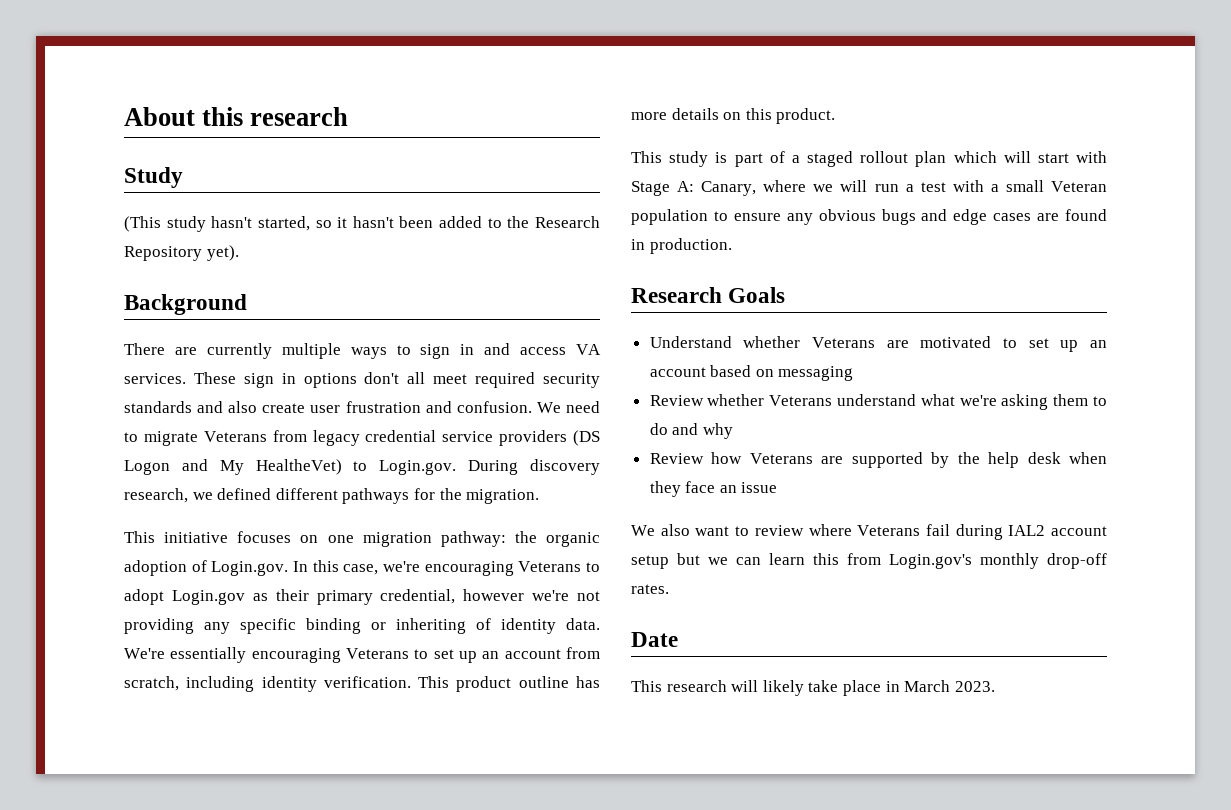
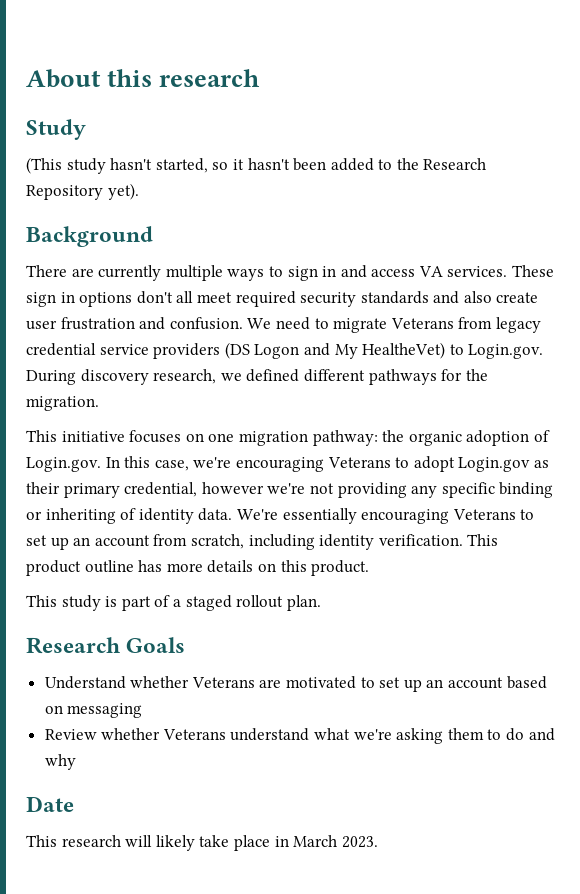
- This study is part of a staged rollout plan which will start with Stage A: Canary, where we will run a test with a small Veteran population to ensure any obvious bugs and edge cases are found in production.
+ This study is part of a staged rollout plan.
- Review how Veterans are supported by the help desk when they face an issue
- We also want to review where Veterans fail during IAL2 account setup but we can learn this from Login.gov's monthly drop-off rates.

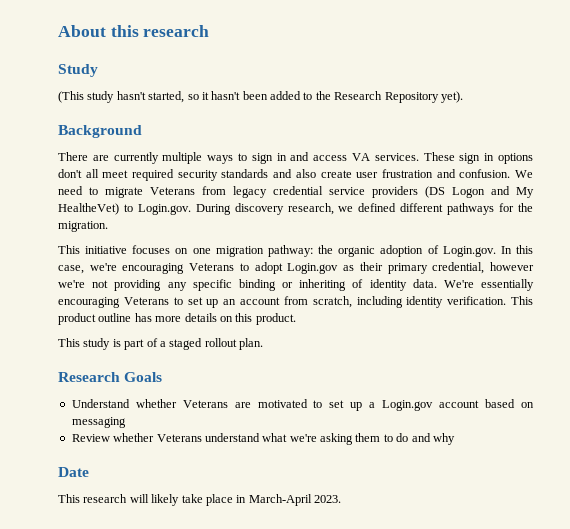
- Understand whether Veterans are motivated to set up an account based on messaging
+ Understand whether Veterans are motivated to set up a Login.gov account based on messaging
- This research will likely take place in March 2023.
+ This research will likely take place in March-April 2023.

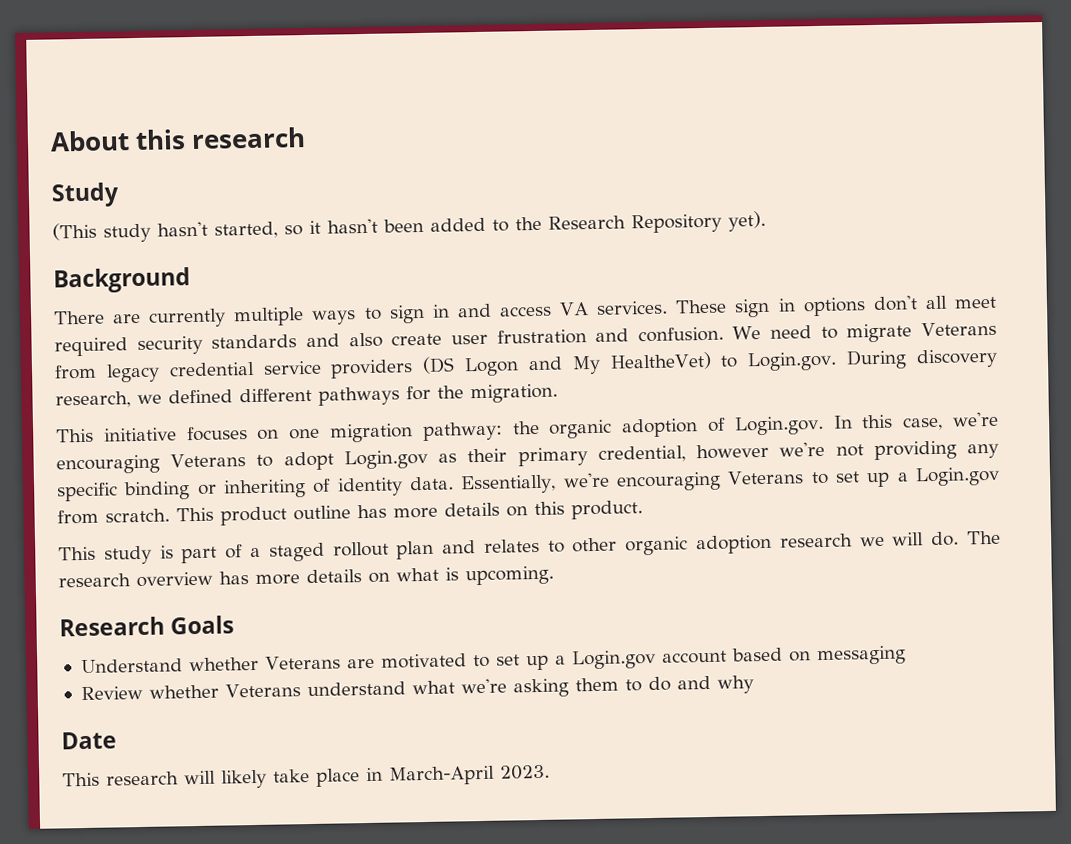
- We're essentially encouraging Veterans to set up an account from scratch, including identity verification.
+ Essentially, we're encouraging Veterans to set up a Login.gov from scratch.
- This study is part of a staged rollout plan.
+ This study is part of a staged rollout plan and relates to other organic adoption research we will do. The research overview has more details on what is upcoming.

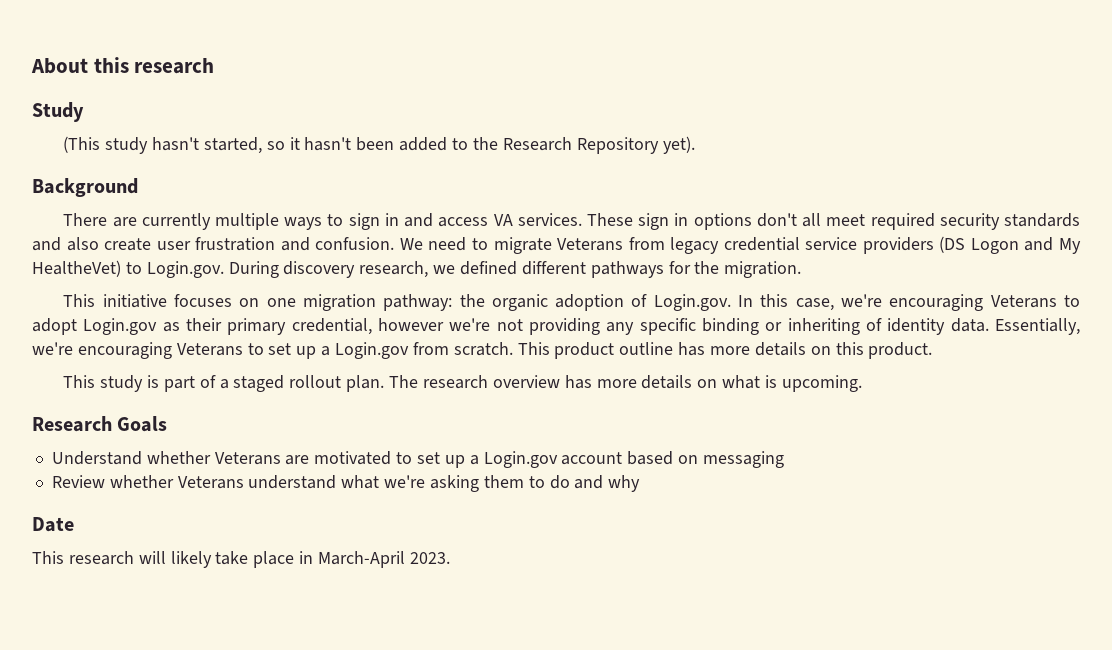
- This study is part of a staged rollout plan and relates to other organic adoption research we will do.
+ This study is part of a staged rollout plan.

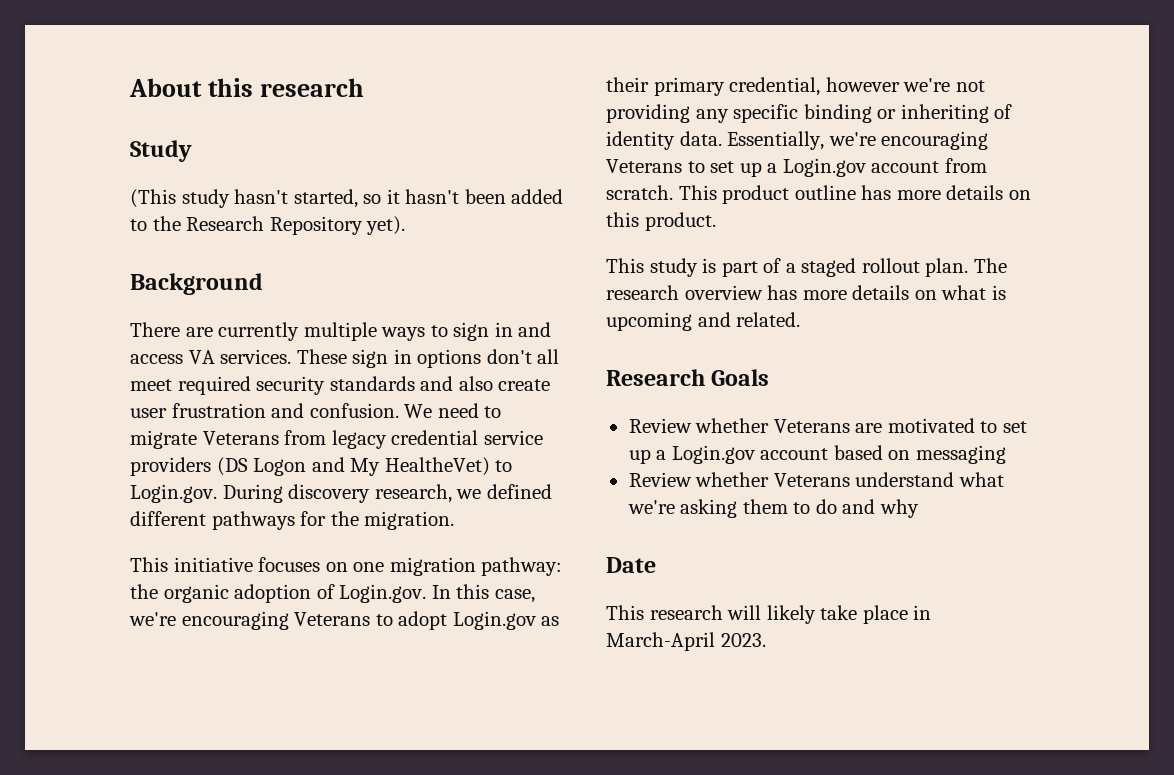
- Essentially, we're encouraging Veterans to set up a Login.gov from scratch.
+ Essentially, we're encouraging Veterans to set up a Login.gov account from scratch.
- The research overview has more details on what is upcoming.
+ The research overview has more details on what is upcoming and related.
- Understand whether Veterans are motivated to set up a Login.gov account based on messaging
+ Review whether Veterans are motivated to set up a Login.gov account based on messaging

